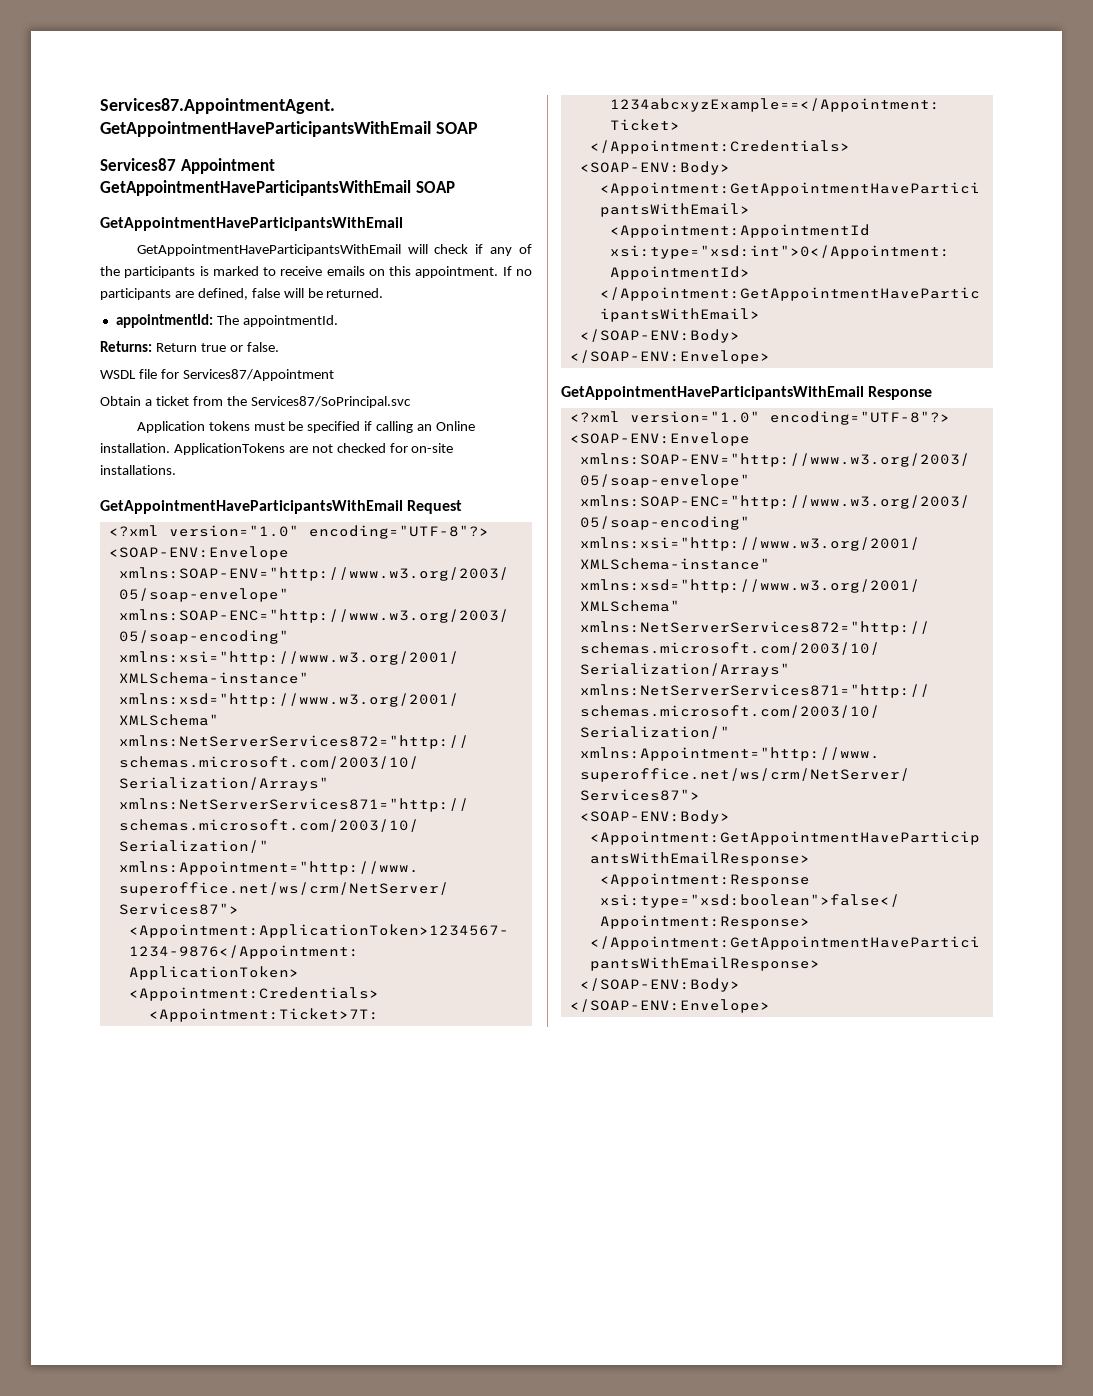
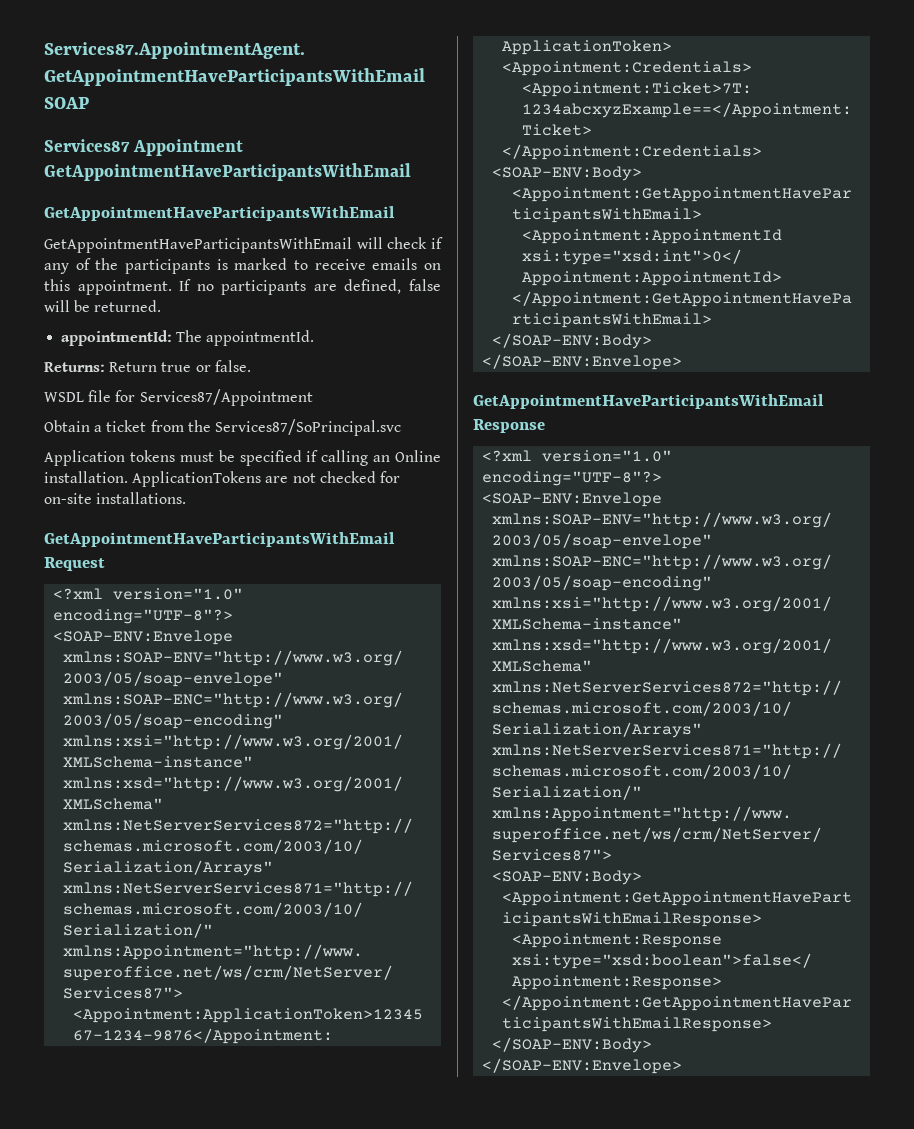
- Services87 Appointment GetAppointmentHaveParticipantsWithEmail SOAP
+ Services87 Appointment GetAppointmentHaveParticipantsWithEmail

